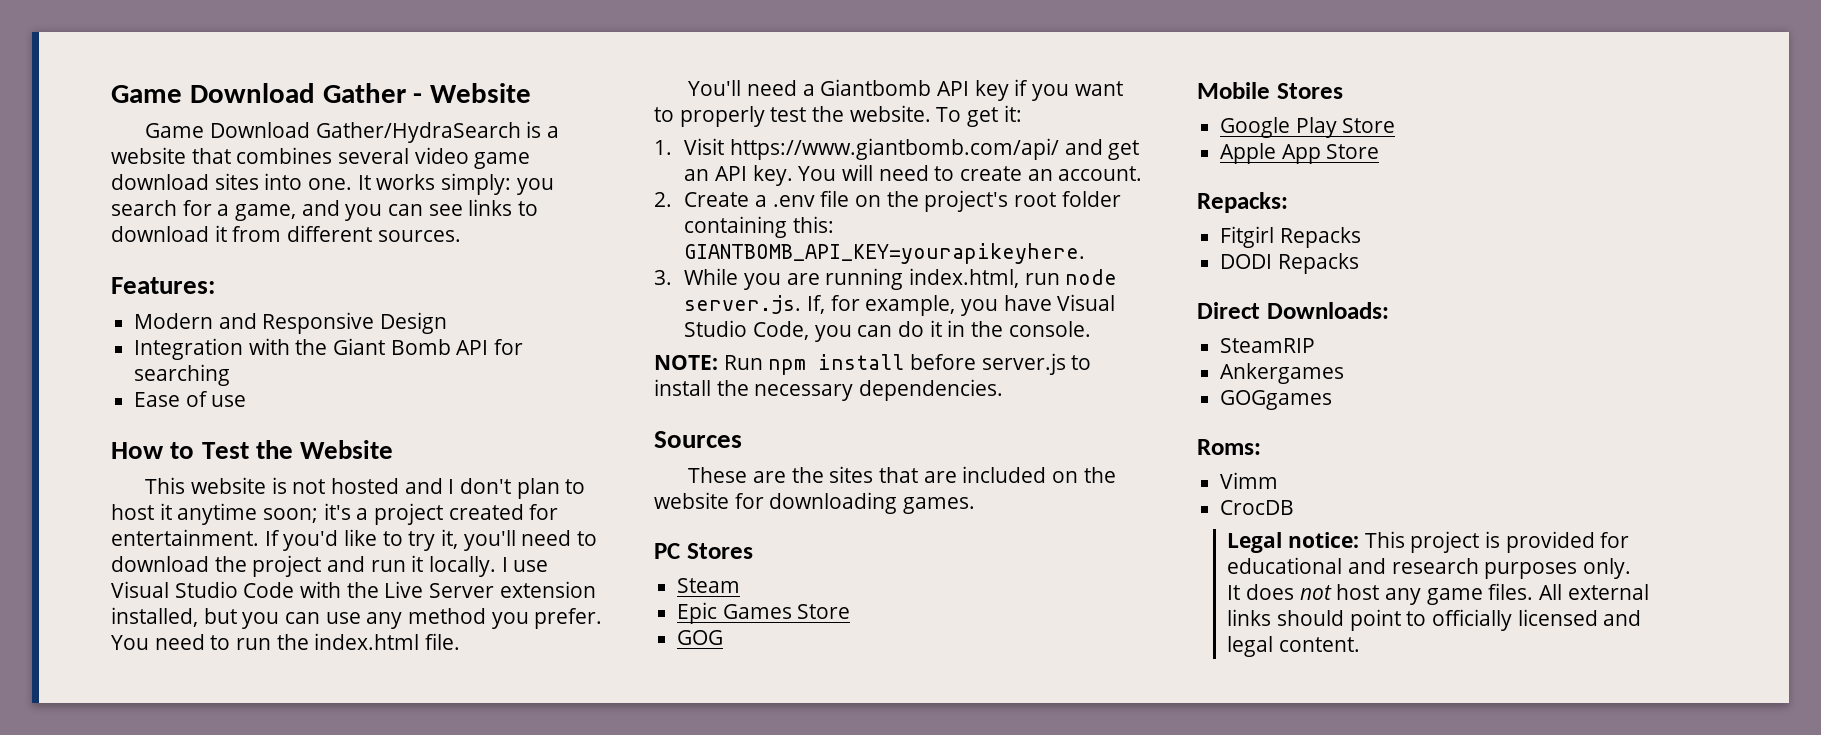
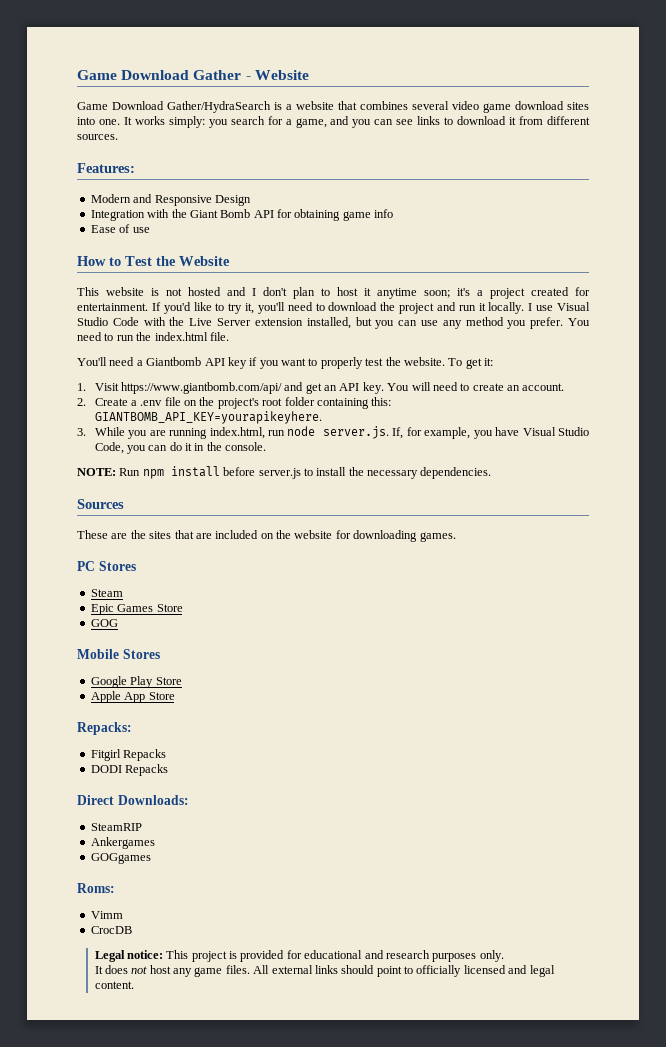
- Integration with the Giant Bomb API for searching
+ Integration with the Giant Bomb API for obtaining game info

